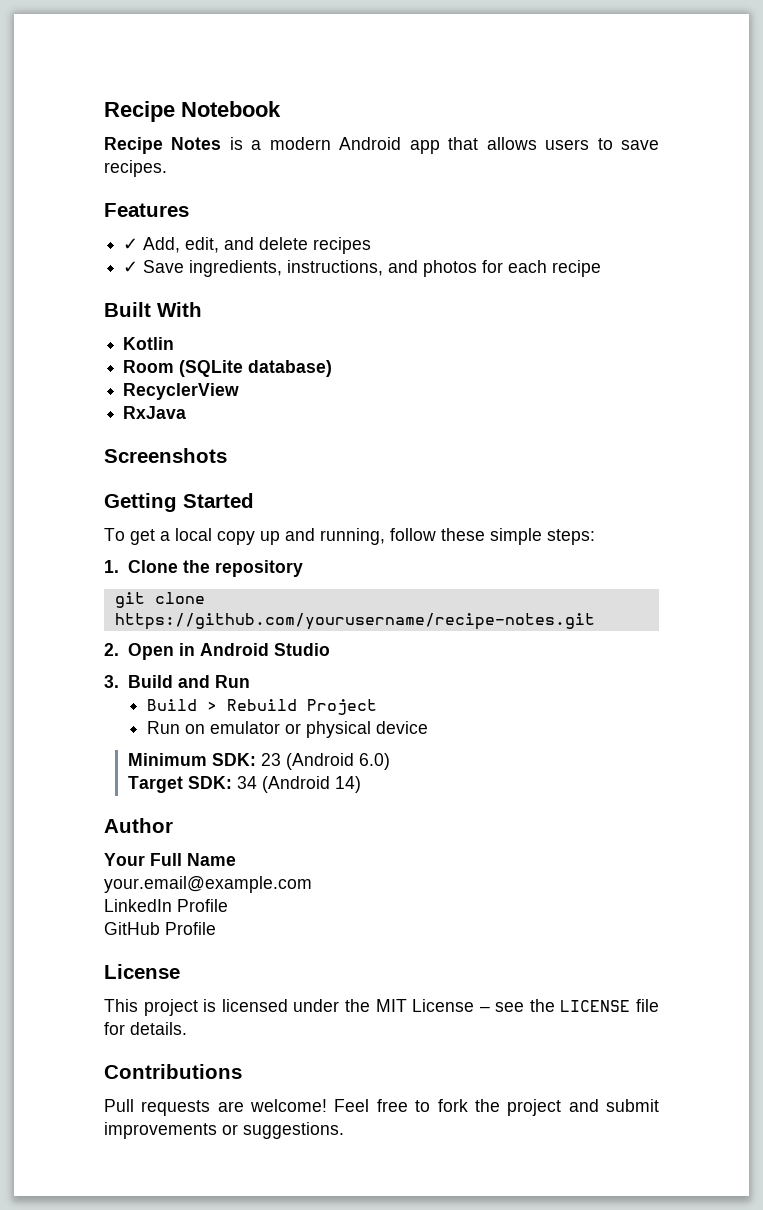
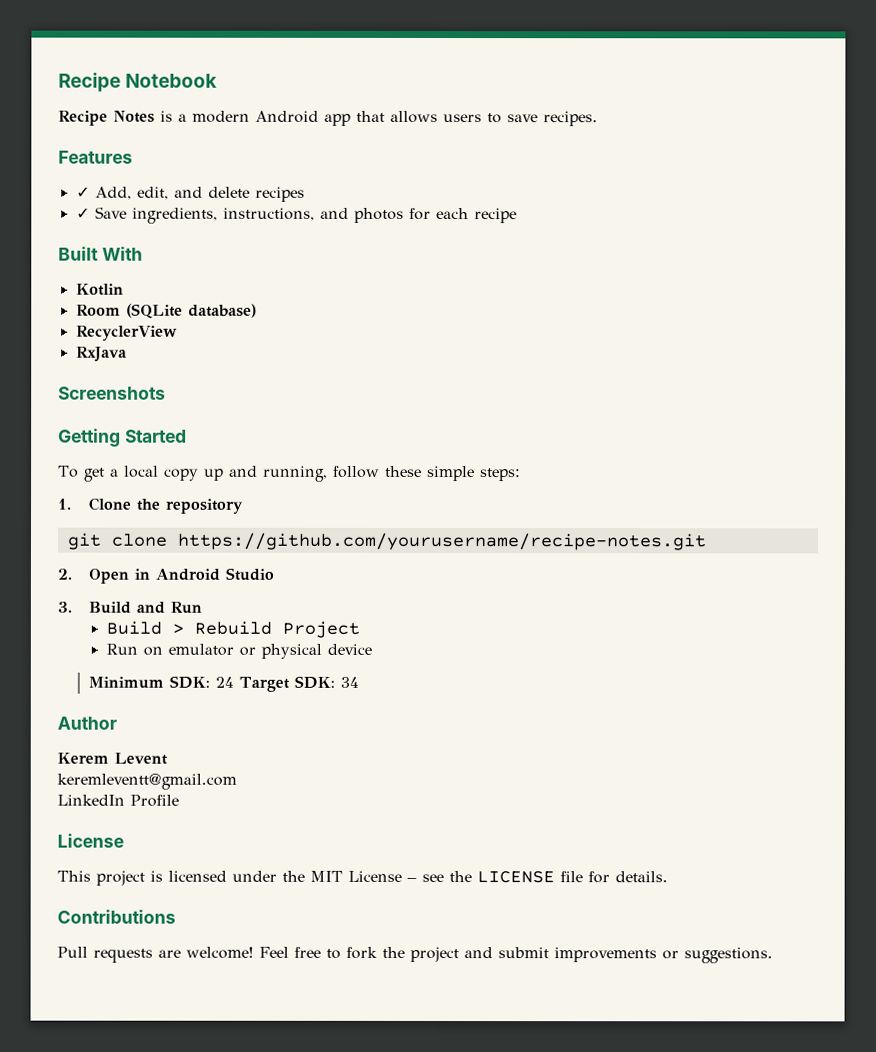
- Minimum SDK: 23 (Android 6.0)
- Target SDK: 34 (Android 14)
+ Minimum SDK: 24 Target SDK: 34
- Your Full Name
- your.email@example.com
+ Kerem Levent
+ keremleventt@gmail.com
- GitHub Profile

